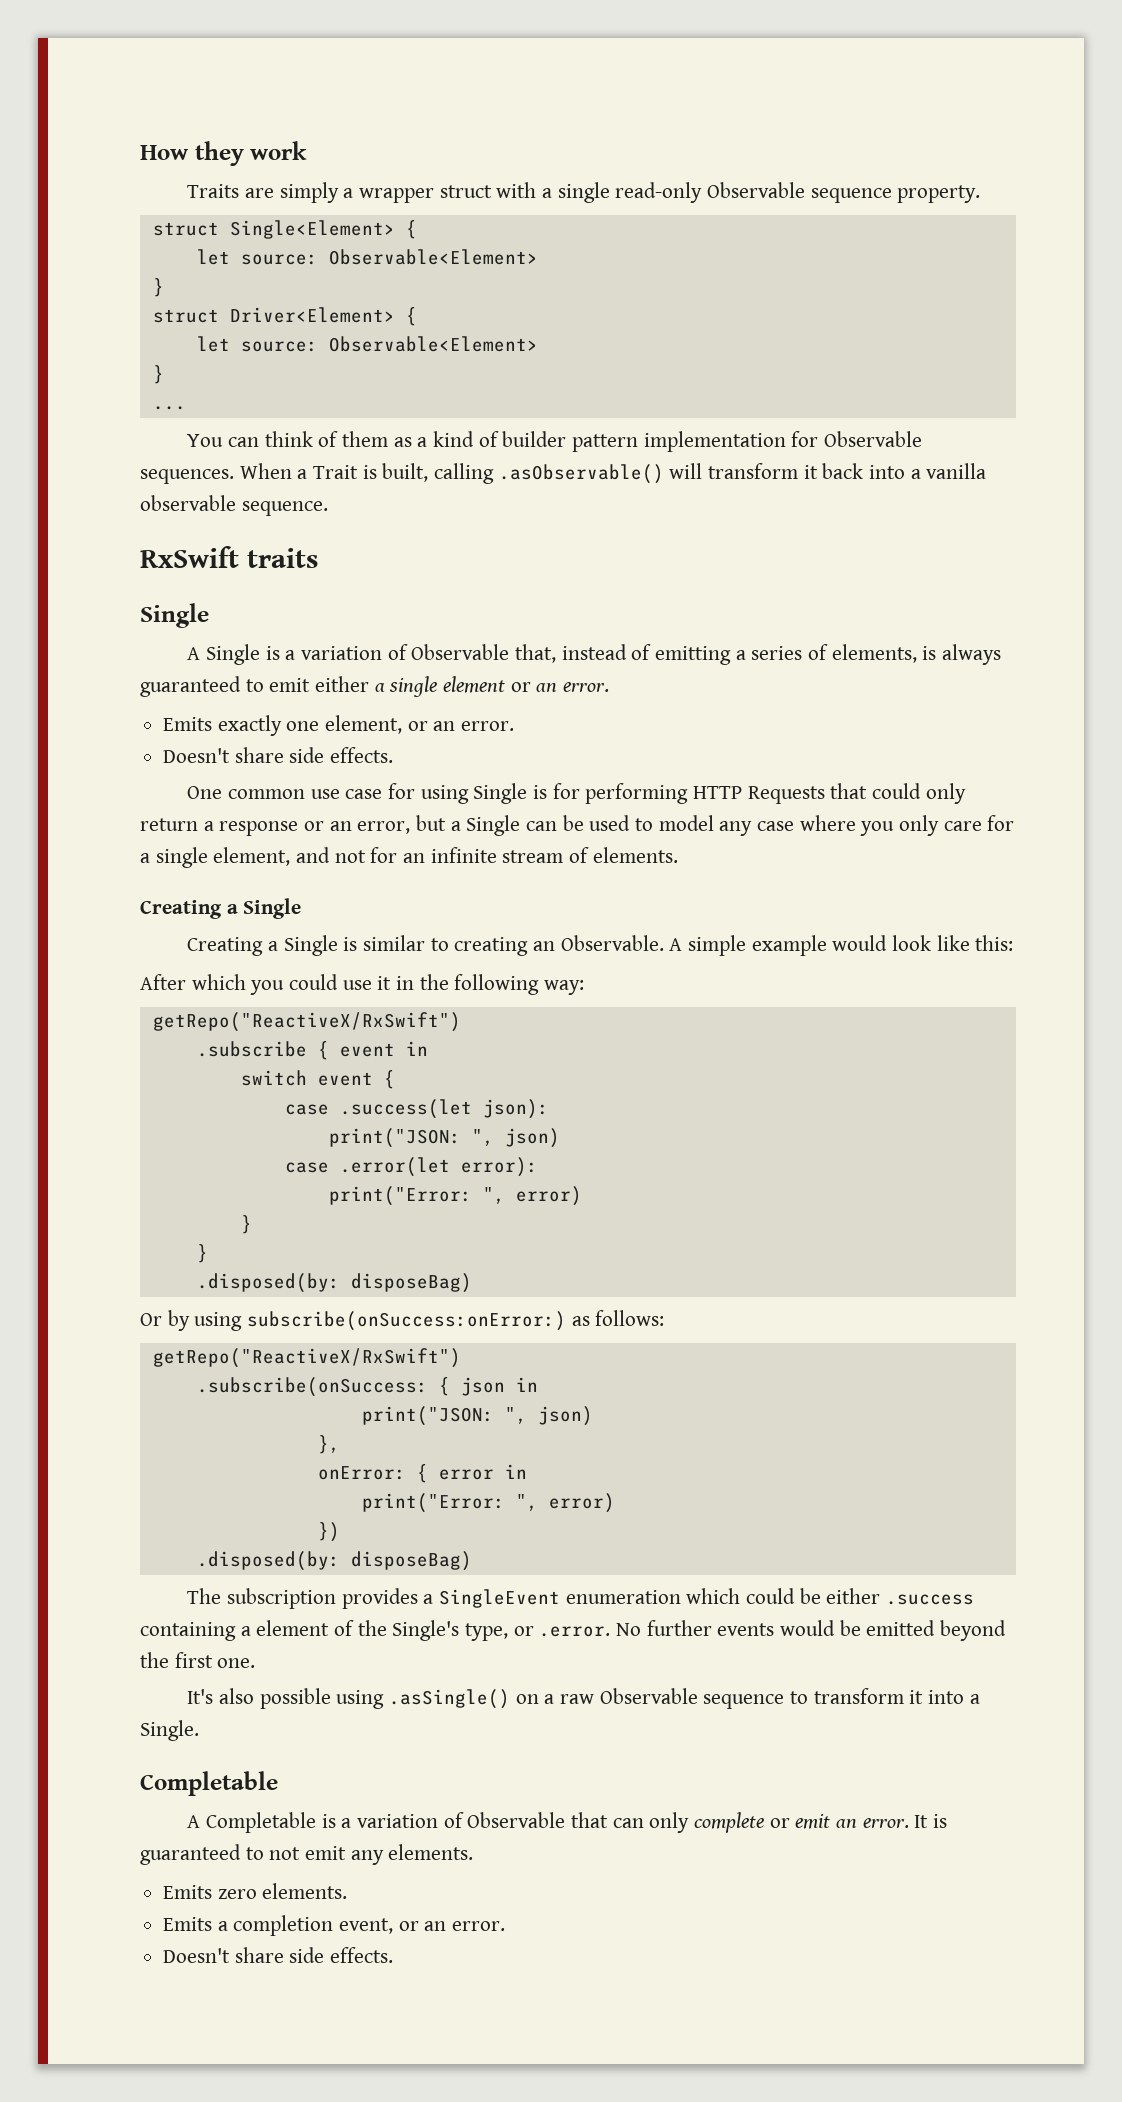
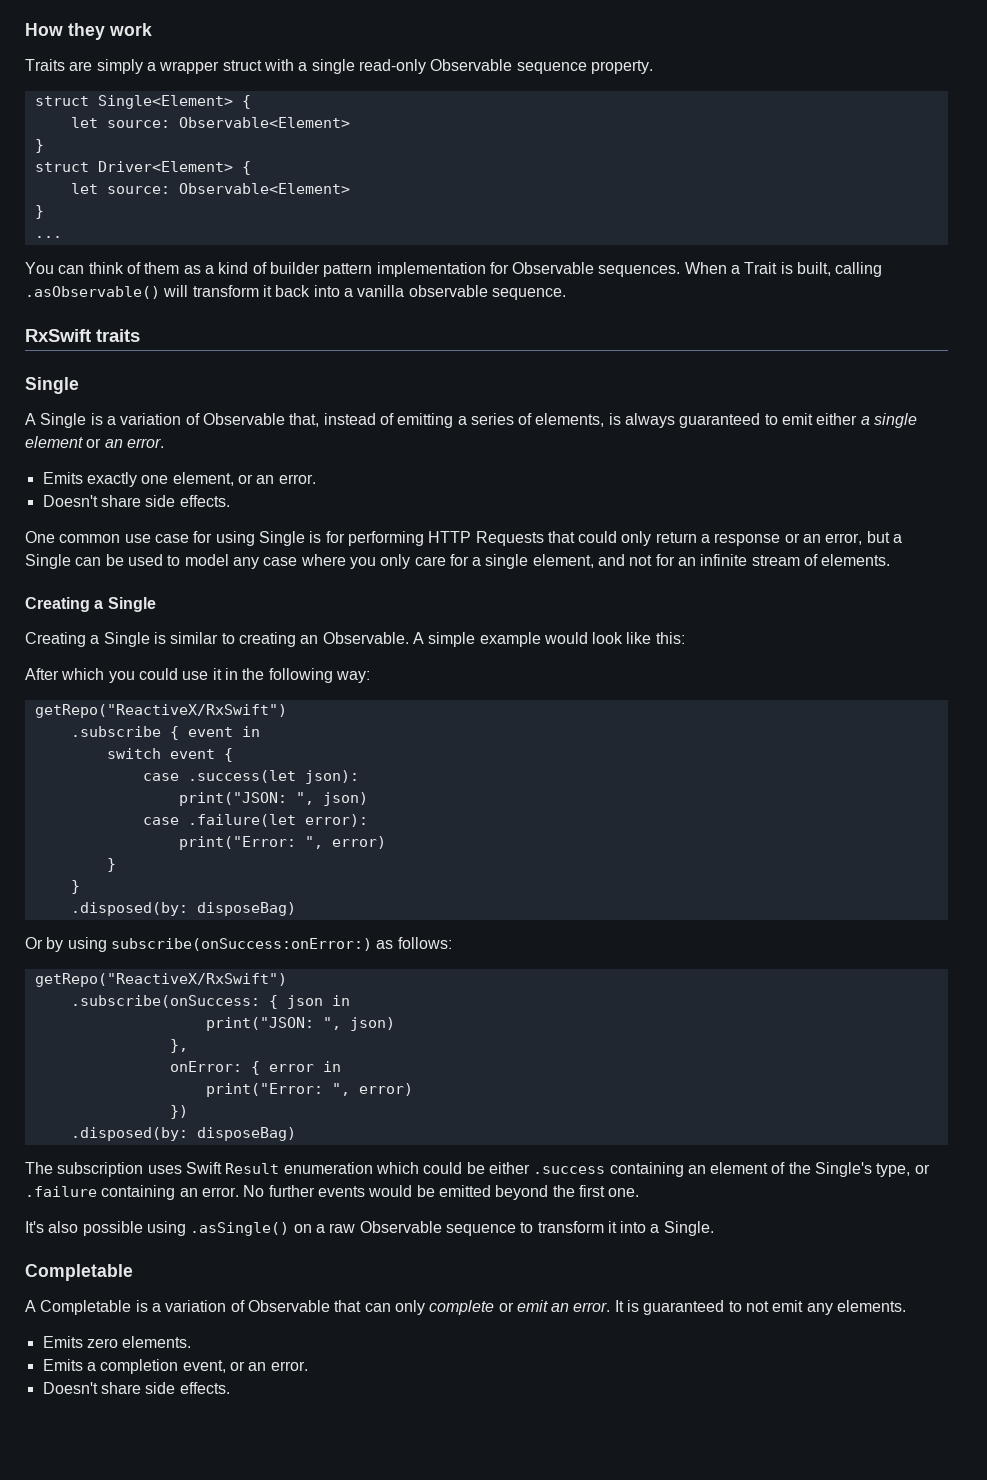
- case .error(let error):
+ case .failure(let error):
- The subscription provides a SingleEvent enumeration which could be either .success containing a element of the Single's type, or .error. No further events would be emitted beyond the first one.
+ The subscription uses Swift Result enumeration which could be either .success containing an element of the Single's type, or .failure containing an error. No further events would be emitted beyond the first one.

